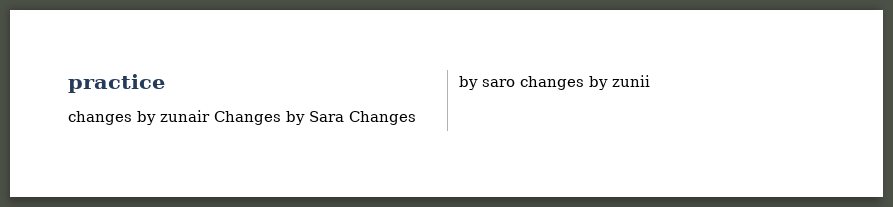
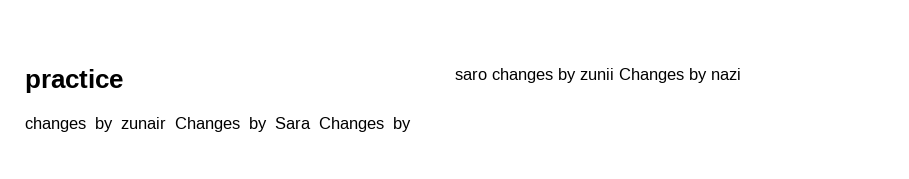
- changes by zunair Changes by Sara Changes by saro changes by zunii
+ changes by zunair Changes by Sara Changes by saro changes by zunii Changes by nazi

